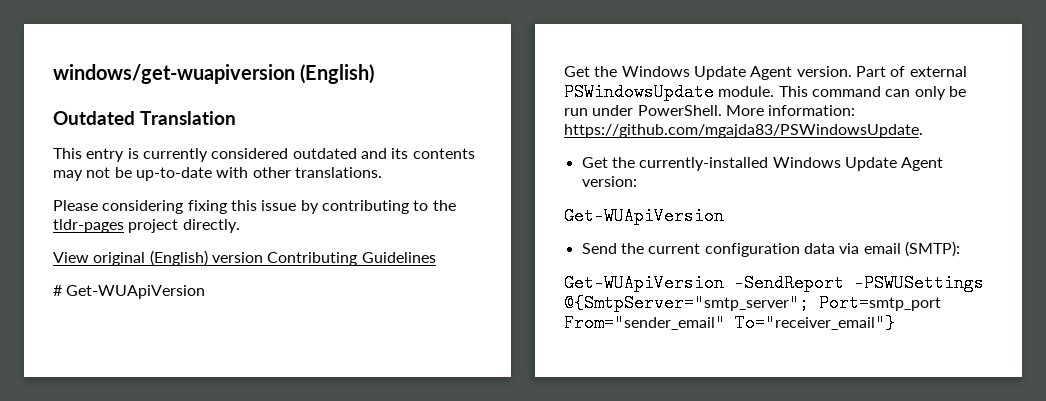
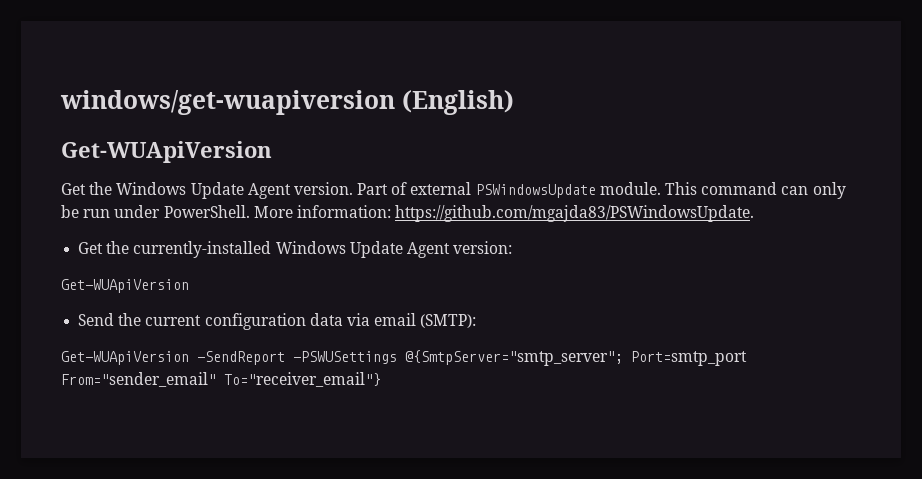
  windows/get-wuapiversion (English)
- Outdated Translation
- This entry is currently considered outdated and its contents may not be up-to-date with other translations.
- Please considering fixing this issue by contributing to the tldr-pages project directly.
- View original (English) version Contributing Guidelines
- # Get-WUApiVersion
+ Get-WUApiVersion

